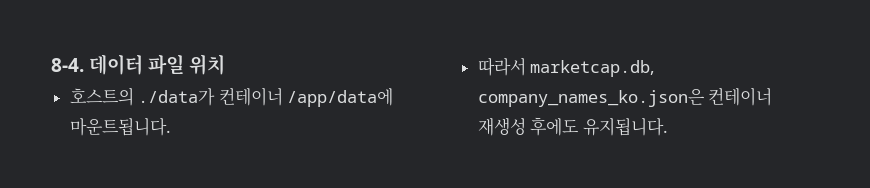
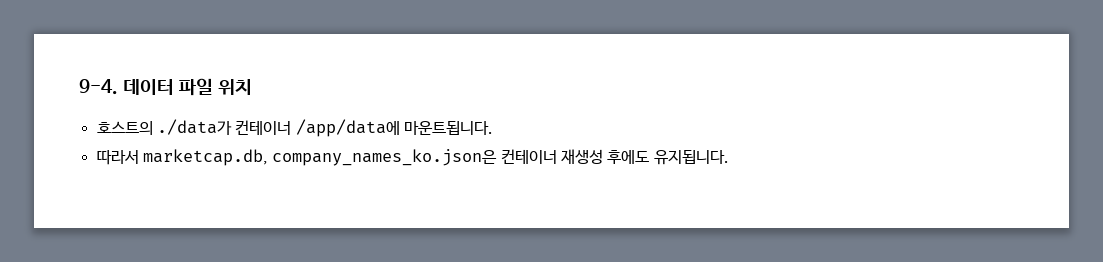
- 8-4.
+ 9-4.

